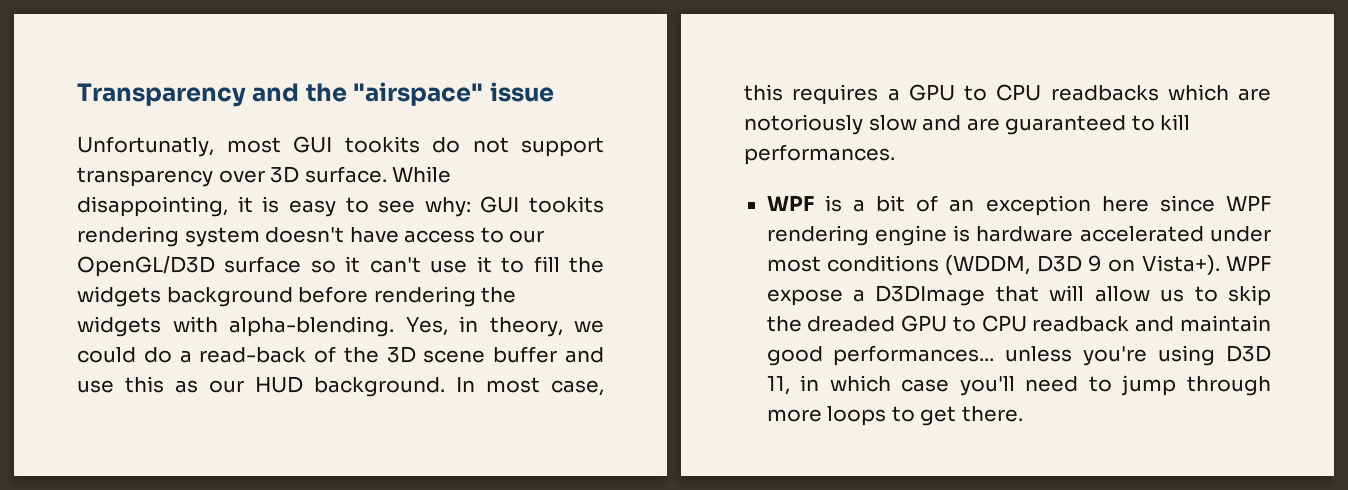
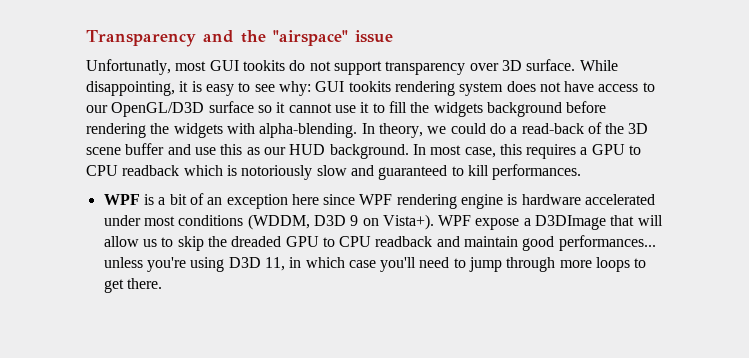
- While disappointing, it is easy to see why: GUI tookits rendering system doesn't have access to our OpenGL/D3D surface so it can't use it to fill the widgets background before rendering the widgets with alpha-blending.
+ While disappointing, it is easy to see why: GUI tookits rendering system does not have access to our OpenGL/D3D surface so it cannot use it to fill the widgets background before rendering the widgets with alpha-blending.
- Yes, in theory, we could do a read-back of the 3D scene buffer and use this as our HUD background.
+ In theory, we could do a read-back of the 3D scene buffer and use this as our HUD background.
- In most case, this requires a GPU to CPU readbacks which are notoriously slow and are guaranteed to kill performances.
+ In most case, this requires a GPU to CPU readback which is notoriously slow and guaranteed to kill performances.

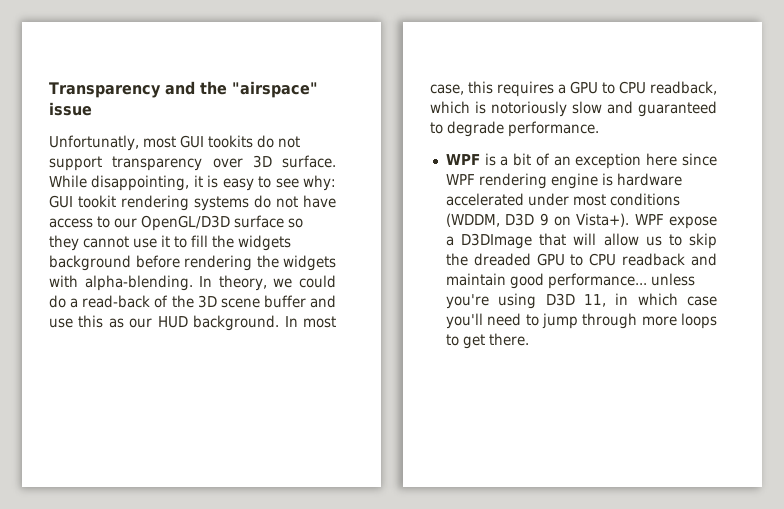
- While disappointing, it is easy to see why: GUI tookits rendering system does not have access to our OpenGL/D3D surface so it cannot use it to fill the widgets background before rendering the widgets with alpha-blending.
+ While disappointing, it is easy to see why: GUI tookit rendering systems do not have access to our OpenGL/D3D surface so they cannot use it to fill the widgets background before rendering the widgets with alpha-blending.
- In most case, this requires a GPU to CPU readback which is notoriously slow and guaranteed to kill performances.
+ In most case, this requires a GPU to CPU readback, which is notoriously slow and guaranteed to degrade performance.
- WPF expose a D3DImage that will allow us to skip the dreaded GPU to CPU readback and maintain good performances... unless you're using D3D 11, in which case you'll need to jump through more loops to get there.
+ WPF expose a D3DImage that will allow us to skip the dreaded GPU to CPU readback and maintain good performance... unless you're using D3D 11, in which case you'll need to jump through more loops to get there.

